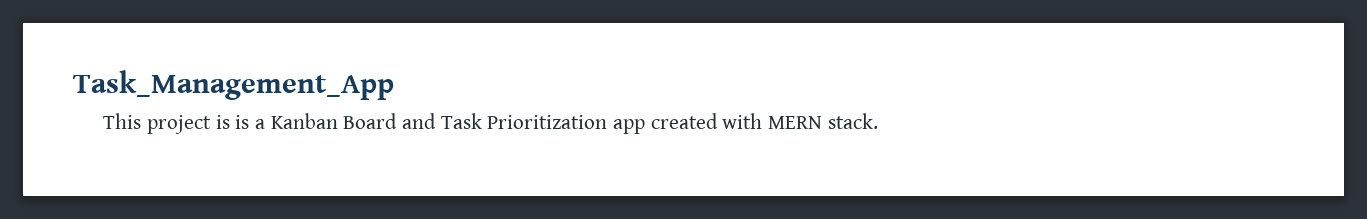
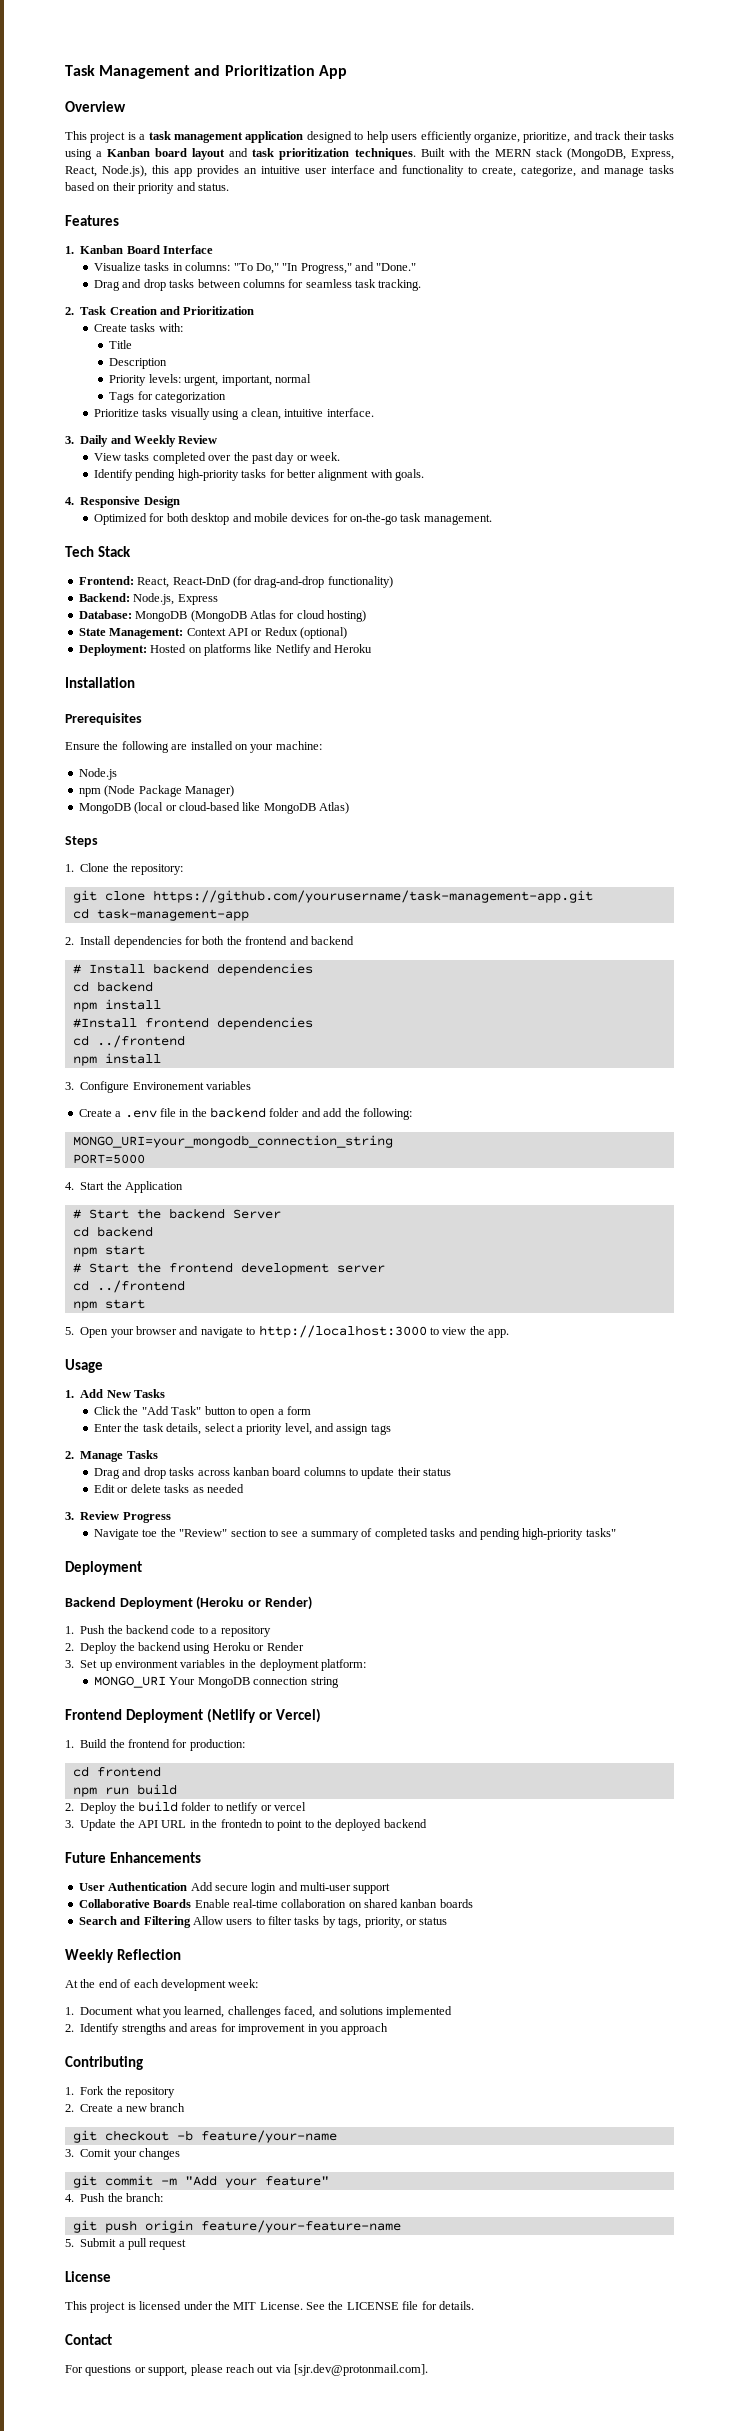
- Task_Management_App
- This project is is a Kanban Board and Task Prioritization app created with MERN stack.
+ Task Management and Prioritization App
+ Overview
+ This project is a task management application designed to help users efficiently organize, prioritize, and track their tasks using a Kanban board layout and task prioritization techniques. Built with the MERN stack (MongoDB, Express, React, Node.js), this app provides an intuitive user interface and functionality to create, categorize, and manage tasks based on their priority and status.
+ Features
+ 1. Kanban Board Interface
+ Visualize tasks in columns: "To Do," "In Progress," and "Done."
+ Drag and drop tasks between columns for seamless task tracking.
+ 2. Task Creation and Prioritization
+ Create tasks with:
+ Title
+ Description
+ Priority levels: urgent, important, normal
+ Tags for categorization
+ Prioritize tasks visually using a clean, intuitive interface.
+ 3. Daily and Weekly Review
+ View tasks completed over the past day or week.
+ Identify pending high-priority tasks for better alignment with goals.
+ 4. Responsive Design
+ Optimized for both desktop and mobile devices for on-the-go task management.
+ Tech Stack
+ Frontend: React, React-DnD (for drag-and-drop functionality)
+ Backend: Node.js, Express
+ Database: MongoDB (MongoDB Atlas for cloud hosting)
+ State Management: Context API or Redux (optional)
+ Deployment: Hosted on platforms like Netlify and Heroku
+ Installation
+ Prerequisites
+ Ensure the following are installed on your machine:
+ Node.js
+ npm (Node Package Manager)
+ MongoDB (local or cloud-based like MongoDB Atlas)
+ Steps
+ 1. Clone the repository:
+ git clone https://github.com/yourusername/task-management-app.git
+ cd task-management-app
+ 2. Install dependencies for both the frontend and backend
+ # Install backend dependencies
+ cd backend
+ npm install
+ #Install frontend dependencies
+ cd ../frontend
+ npm install
+ 3. Configure Environement variables
+ Create a .env file in the backend folder and add the following:
+ MONGO_URI=your_mongodb_connection_string
+ PORT=5000
+ 4. Start the Application
+ # Start the backend Server
+ cd backend
+ npm start
+ # Start the frontend development server
+ cd ../frontend
+ npm start
+ 5. Open your browser and navigate to http://localhost:3000 to view the app.
+ Usage
+ 1. Add New Tasks
+ Click the "Add Task" button to open a form
+ Enter the task details, select a priority level, and assign tags
+ 2. Manage Tasks
+ Drag and drop tasks across kanban board columns to update their status
+ Edit or delete tasks as needed
+ 3. Review Progress
+ Navigate toe the "Review" section to see a summary of completed tasks and pending high-priority tasks"
+ Deployment
+ Backend Deployment (Heroku or Render)
+ 1. Push the backend code to a repository
+ 2. Deploy the backend using Heroku or Render
+ 3. Set up environment variables in the deployment platform:
+ MONGO_URI Your MongoDB connection string
+ Frontend Deployment (Netlify or Vercel)
+ 1. Build the frontend for production:
+ cd frontend
+ npm run build
+ 2. Deploy the build folder to netlify or vercel
+ 3. Update the API URL in the frontedn to point to the deployed backend
+ Future Enhancements
+ User Authentication Add secure login and multi-user support
+ Collaborative Boards Enable real-time collaboration on shared kanban boards
+ Search and Filtering Allow users to filter tasks by tags, priority, or status
+ Weekly Reflection
+ At the end of each development week:
+ 1. Document what you learned, challenges faced, and solutions implemented
+ 2. Identify strengths and areas for improvement in you approach
+ Contributing
+ 1. Fork the repository
+ 2. Create a new branch
+ git checkout -b feature/your-name
+ 3. Comit your changes
+ git commit -m "Add your feature"
+ 4. Push the branch:
+ git push origin feature/your-feature-name
+ 5. Submit a pull request
+ License
+ This project is licensed under the MIT License. See the LICENSE file for details.
+ Contact
+ For questions or support, please reach out via [sjr.dev@protonmail.com].

